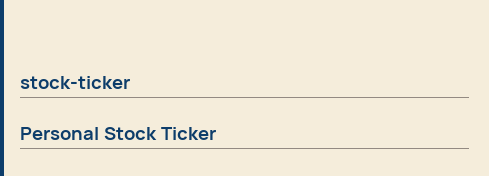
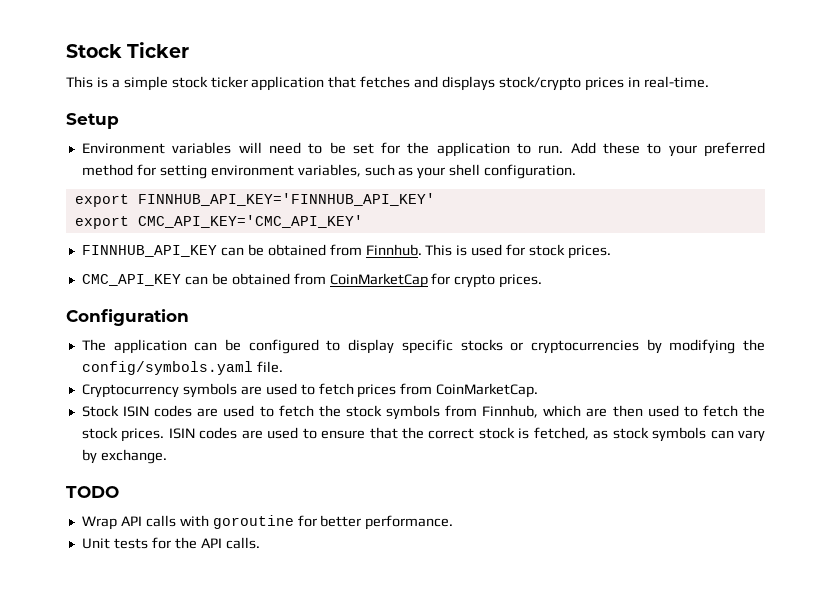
- stock-ticker
- Personal Stock Ticker
+ Stock Ticker
+ This is a simple stock ticker application that fetches and displays stock/crypto prices in real-time.
+ Setup
+ Environment variables will need to be set for the application to run. Add these to your preferred method for setting environment variables, such as your shell configuration.
+ export FINNHUB_API_KEY='FINNHUB_API_KEY'
+ export CMC_API_KEY='CMC_API_KEY'
+ FINNHUB_API_KEY can be obtained from Finnhub. This is used for stock prices.
+ CMC_API_KEY can be obtained from CoinMarketCap for crypto prices.
+ Configuration
+ The application can be configured to display specific stocks or cryptocurrencies by modifying the config/symbols.yaml file.
+ Cryptocurrency symbols are used to fetch prices from CoinMarketCap.
+ Stock ISIN codes are used to fetch the stock symbols from Finnhub, which are then used to fetch the stock prices. ISIN codes are used to ensure that the correct stock is fetched, as stock symbols can vary by exchange.
+ TODO
+ Wrap API calls with goroutine for better performance.
+ Unit tests for the API calls.

